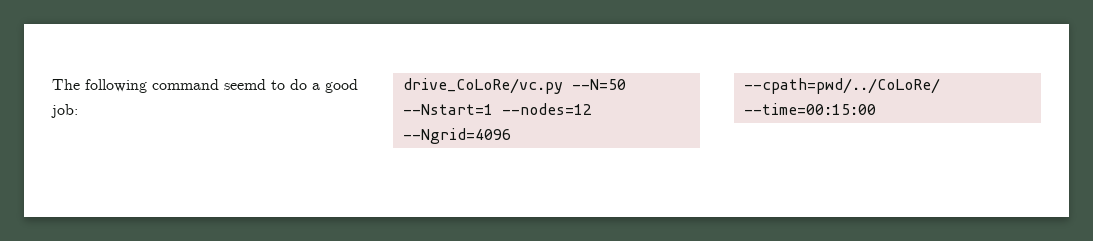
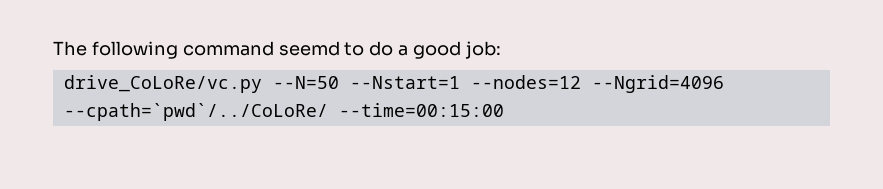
- drive_CoLoRe/vc.py --N=50 --Nstart=1 --nodes=12 --Ngrid=4096 --cpath=pwd/../CoLoRe/ --time=00:15:00
+ drive_CoLoRe/vc.py --N=50 --Nstart=1 --nodes=12 --Ngrid=4096 --cpath=`pwd`/../CoLoRe/ --time=00:15:00

